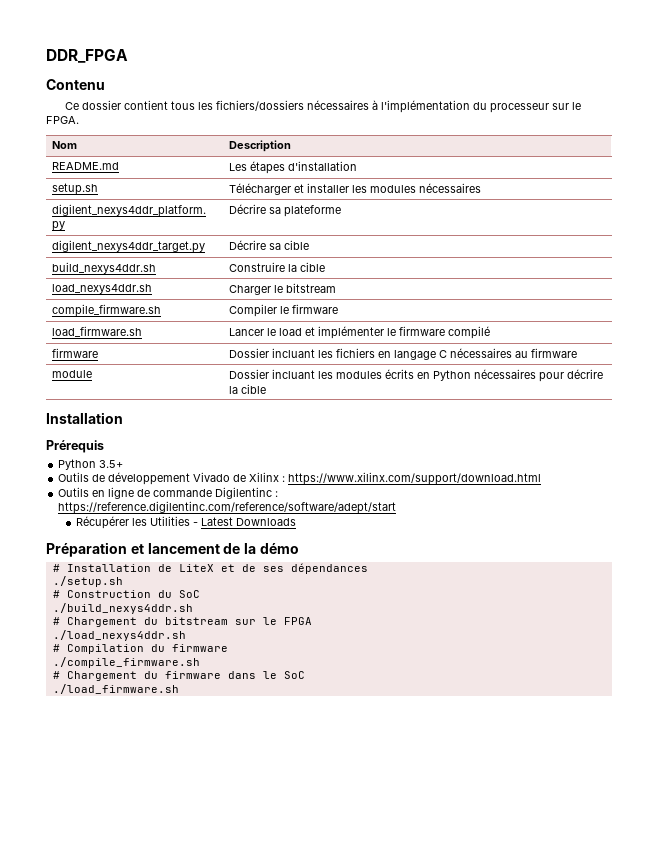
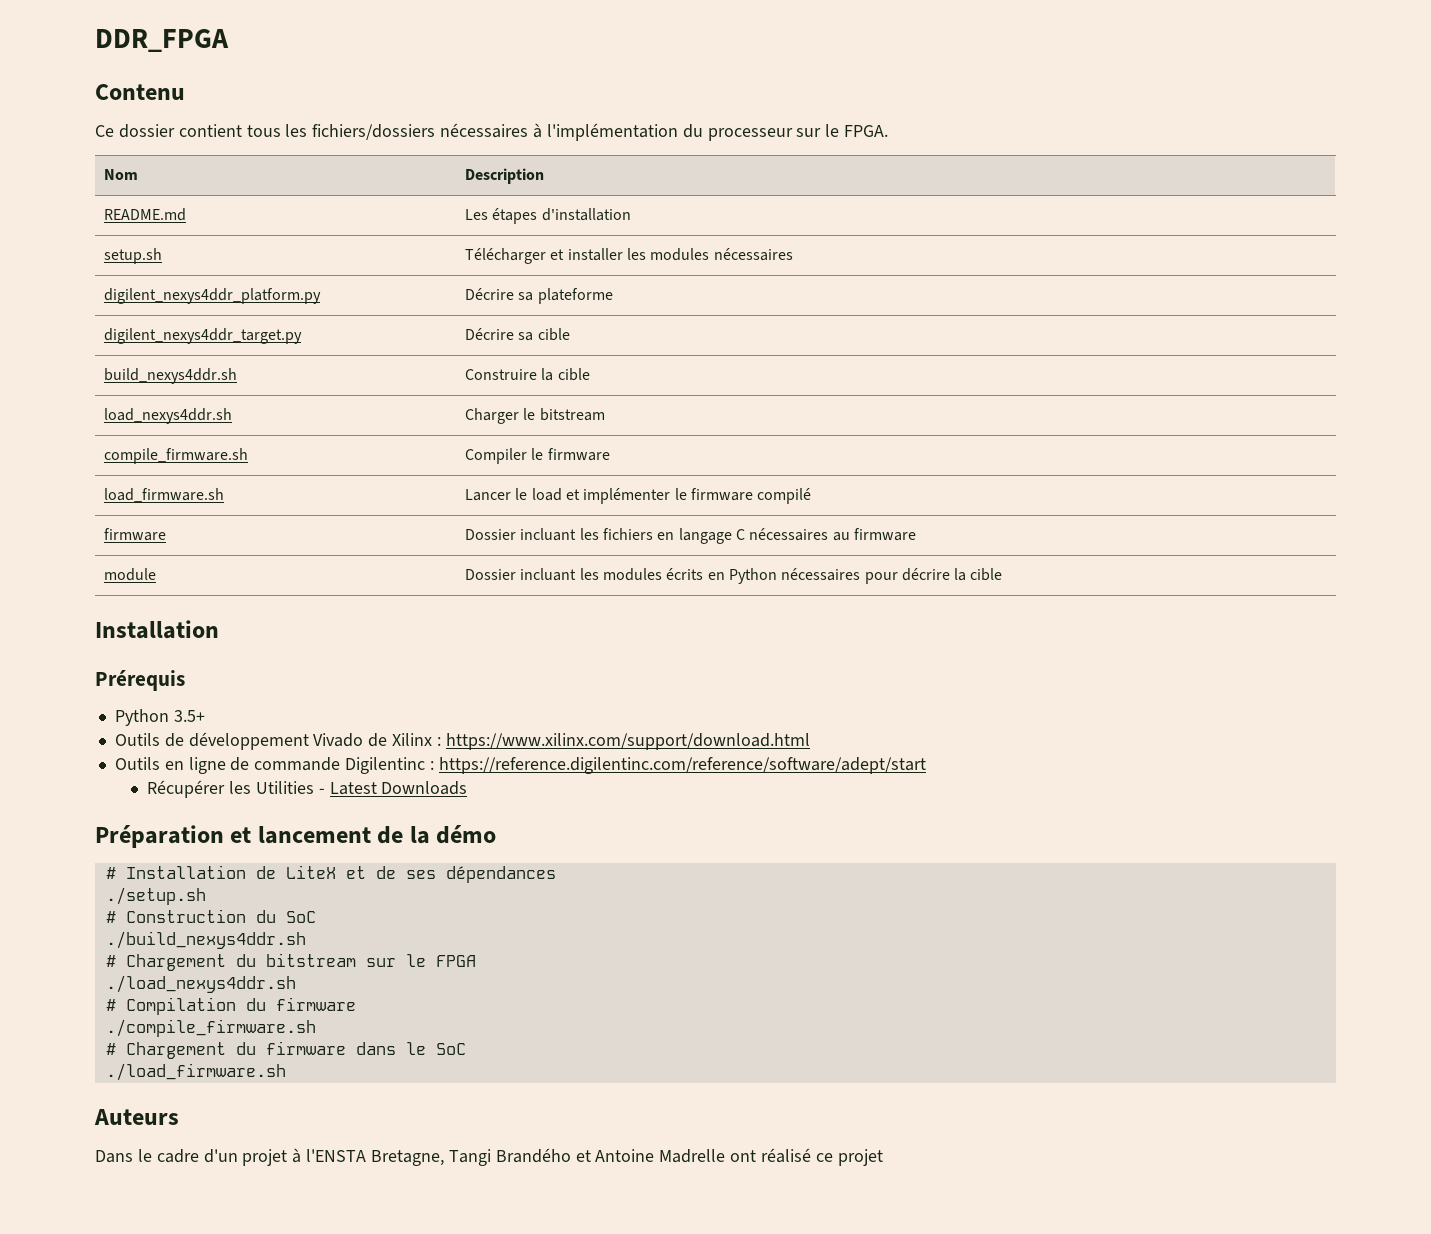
+ Auteurs
+ Dans le cadre d'un projet à l'ENSTA Bretagne, Tangi Brandého et Antoine Madrelle ont réalisé ce projet

